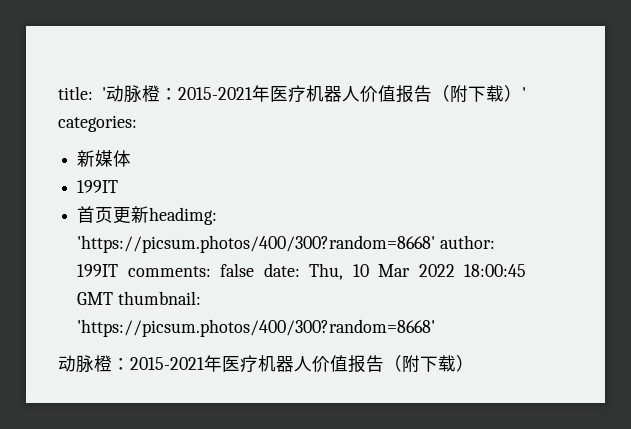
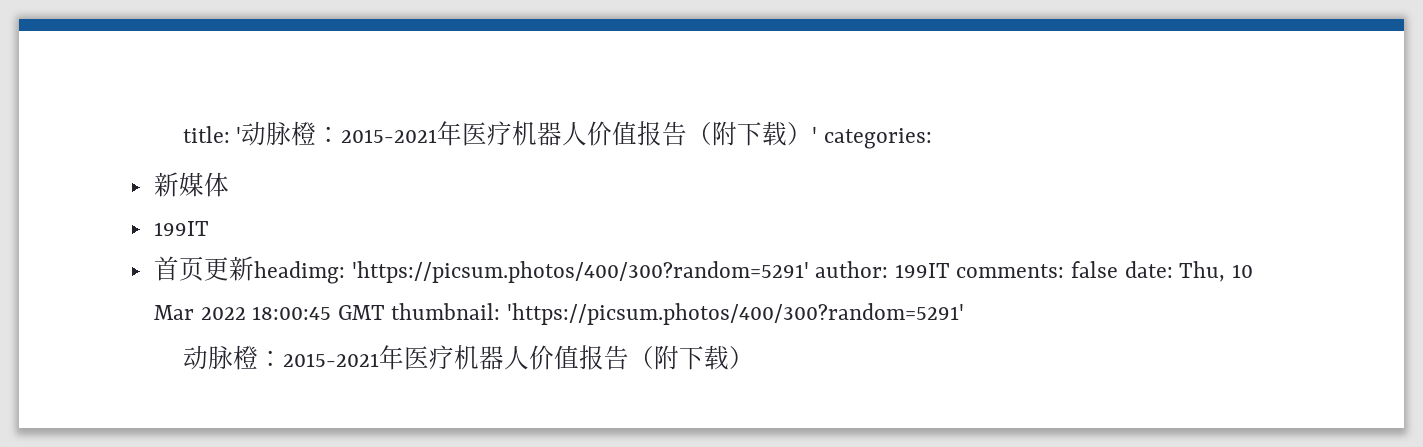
- 首页更新headimg: 'https://picsum.photos/400/300?random=8668' author: 199IT comments: false date: Thu, 10 Mar 2022 18:00:45 GMT thumbnail: 'https://picsum.photos/400/300?random=8668'
+ 首页更新headimg: 'https://picsum.photos/400/300?random=5291' author: 199IT comments: false date: Thu, 10 Mar 2022 18:00:45 GMT thumbnail: 'https://picsum.photos/400/300?random=5291'

